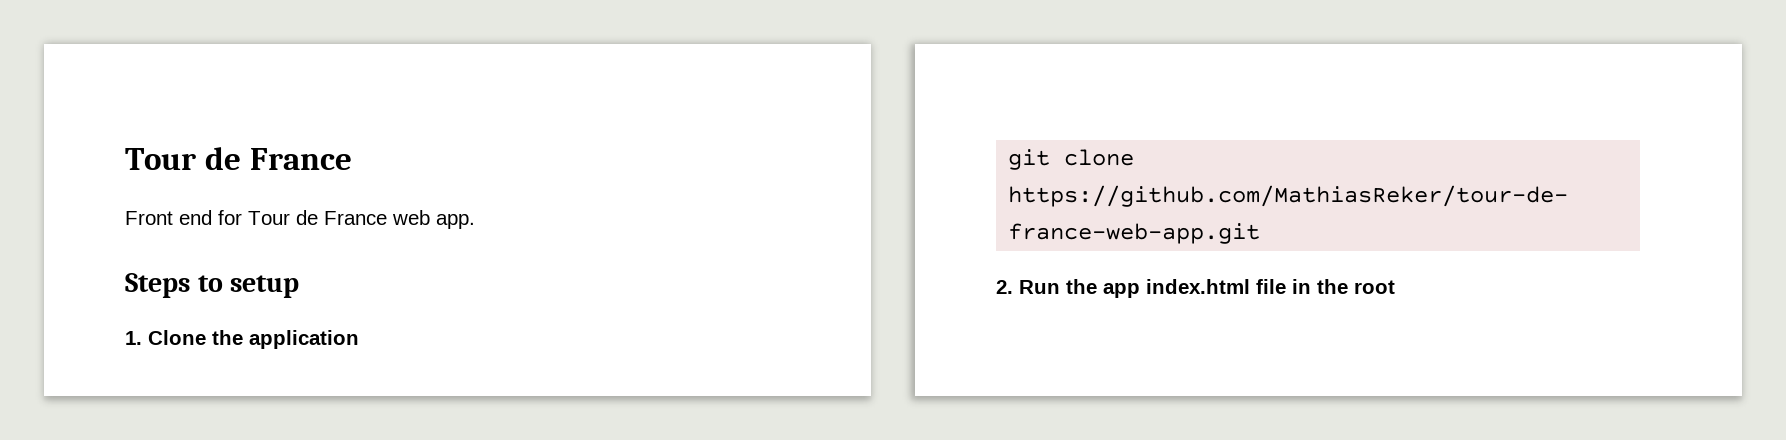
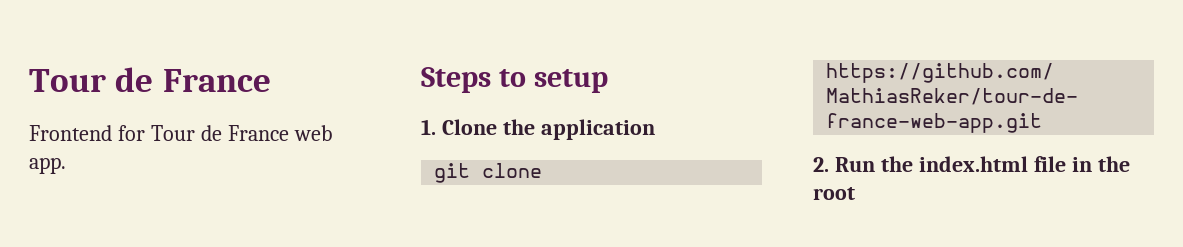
- Front end for Tour de France web app.
+ Frontend for Tour de France web app.
- 2. Run the app index.html file in the root
+ 2. Run the index.html file in the root

